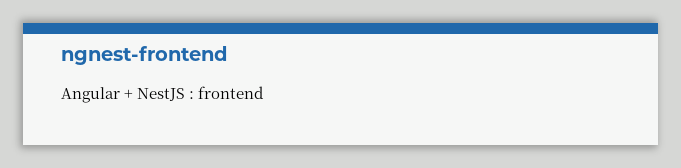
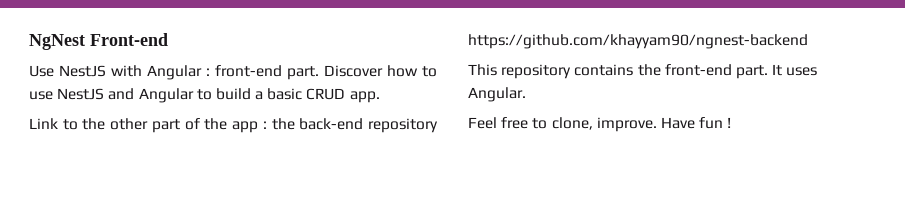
- ngnest-frontend
- Angular + NestJS : frontend
+ NgNest Front-end
+ Use NestJS with Angular : front-end part. Discover how to use NestJS and Angular to build a basic CRUD app.
+ Link to the other part of the app : the back-end repository https://github.com/khayyam90/ngnest-backend
+ This repository contains the front-end part. It uses Angular.
+ Feel free to clone, improve. Have fun !

